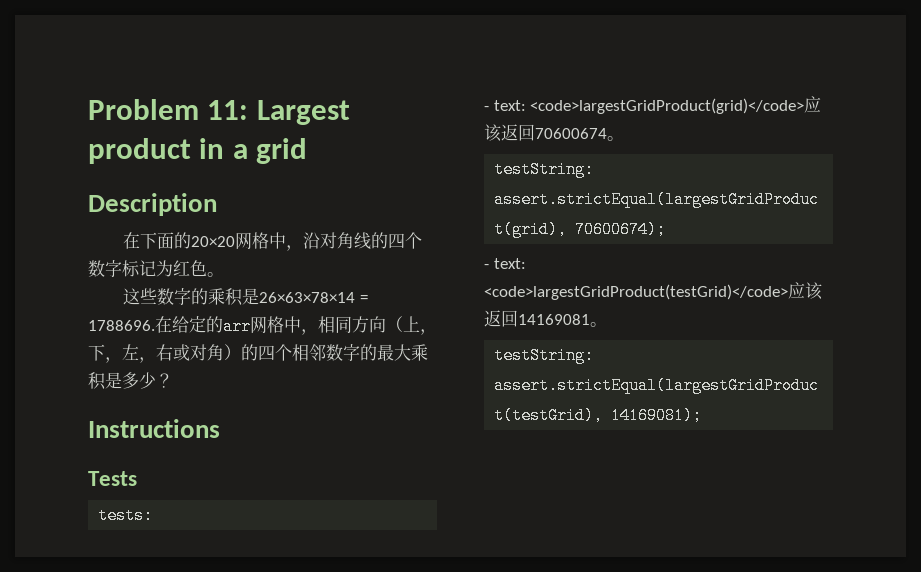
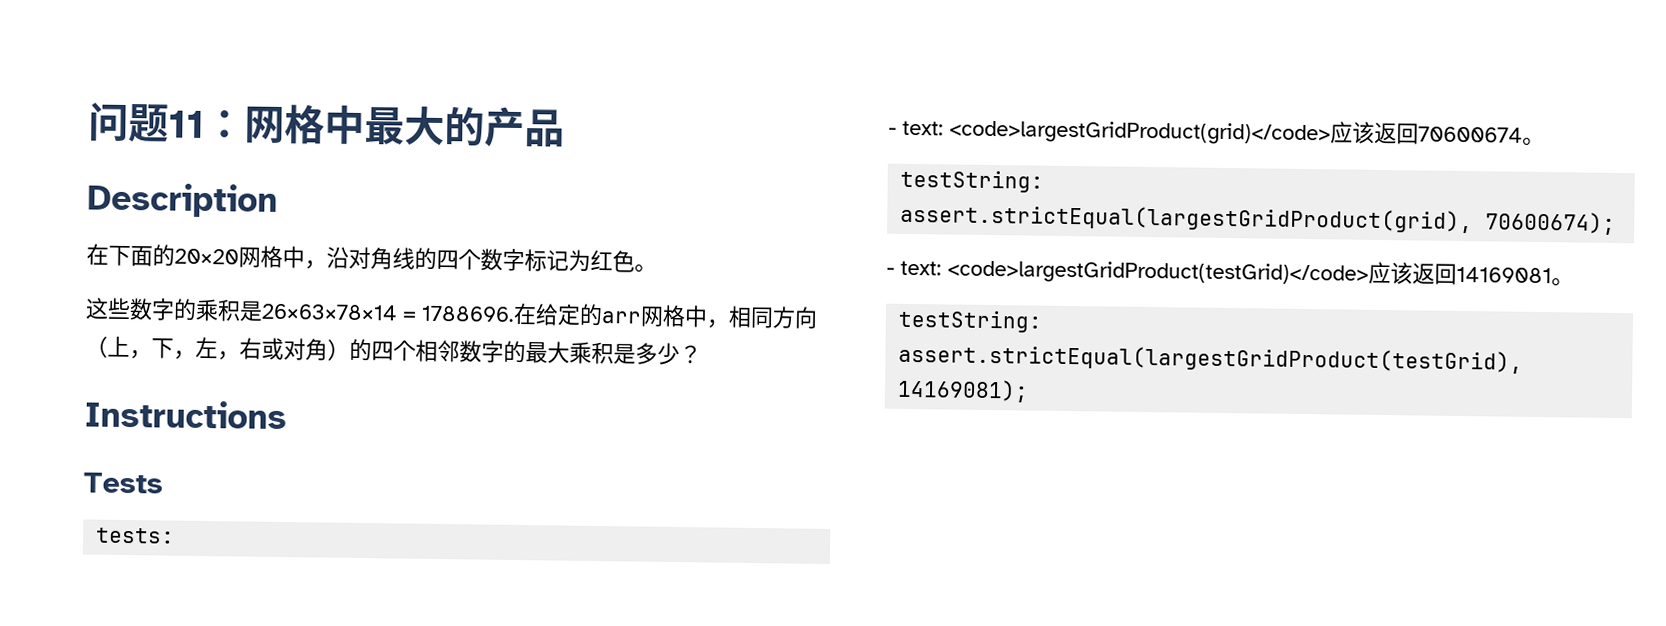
- Problem 11: Largest product in a grid
+ 问题11：网格中最大的产品

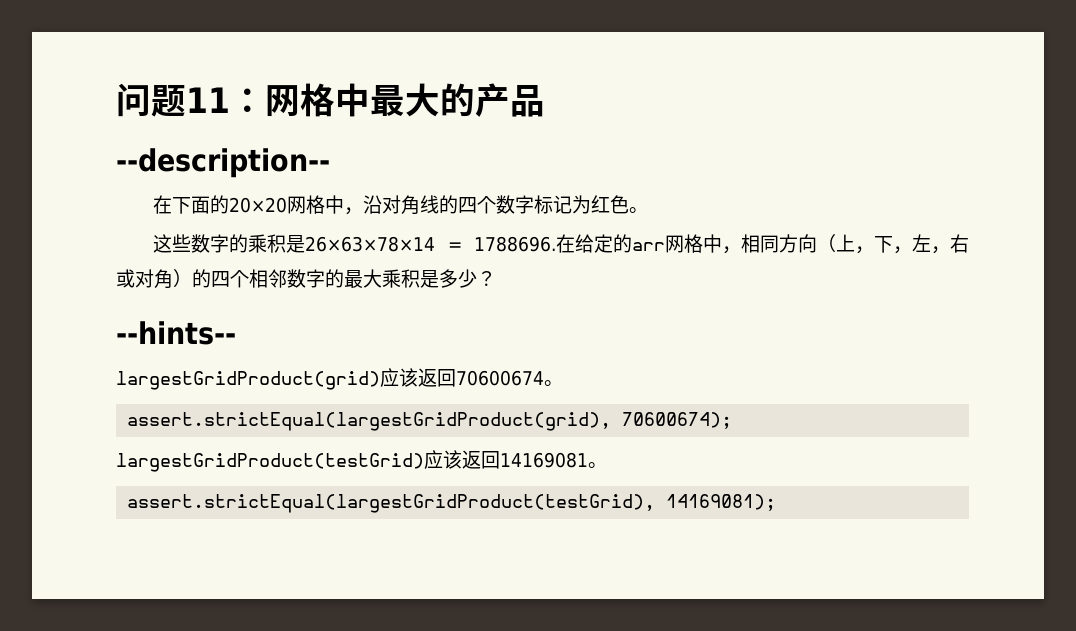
- Description
+ --description--
- Instructions
- Tests
- tests:
- - text: <code>largestGridProduct(grid)</code>应该返回70600674。
+ --hints--
+ largestGridProduct(grid)应该返回70600674。
- testString: assert.strictEqual(largestGridProduct(grid), 70600674);
+ assert.strictEqual(largestGridProduct(grid), 70600674);
- - text: <code>largestGridProduct(testGrid)</code>应该返回14169081。
+ largestGridProduct(testGrid)应该返回14169081。
- testString: assert.strictEqual(largestGridProduct(testGrid), 14169081);
+ assert.strictEqual(largestGridProduct(testGrid), 14169081);

